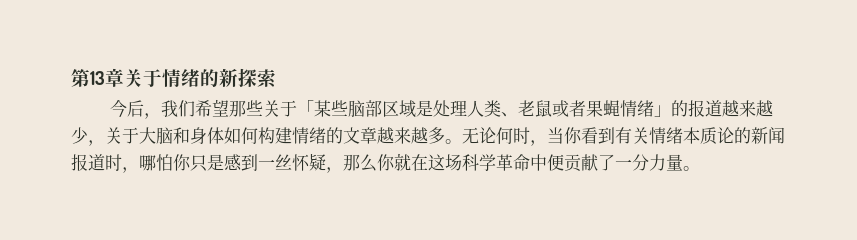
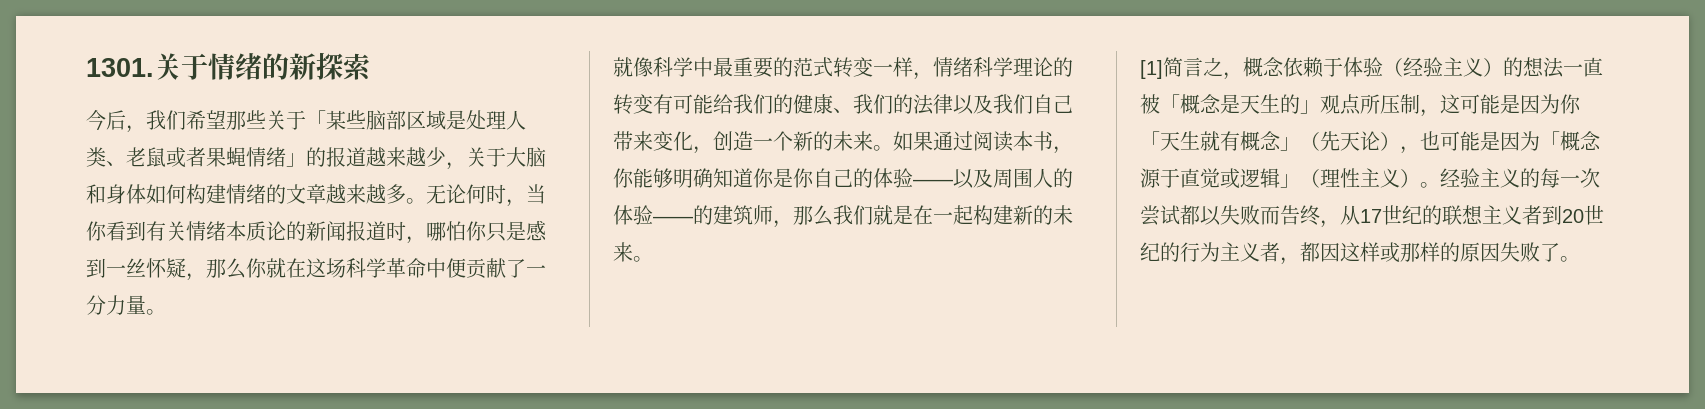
- 第13章关于情绪的新探索
+ 1301.关于情绪的新探索
+ 就像科学中最重要的范式转变一样，情绪科学理论的转变有可能给我们的健康、我们的法律以及我们自己带来变化，创造一个新的未来。如果通过阅读本书，你能够明确知道你是你自己的体验——以及周围人的体验——的建筑师，那么我们就是在一起构建新的未来。
+ [1]简言之，概念依赖于体验（经验主义）的想法一直被「概念是天生的」观点所压制，这可能是因为你「天生就有概念」（先天论），也可能是因为「概念源于直觉或逻辑」（理性主义）。经验主义的每一次尝试都以失败而告终，从17世纪的联想主义者到20世纪的行为主义者，都因这样或那样的原因失败了。

